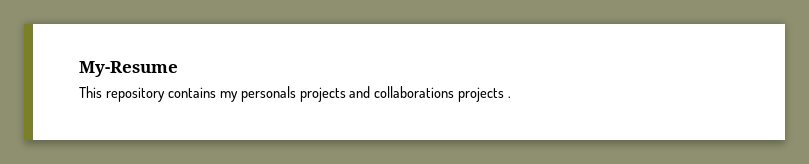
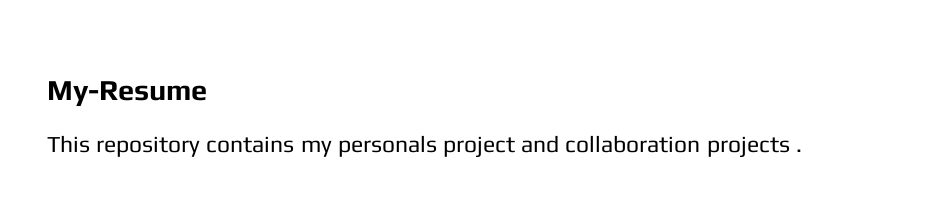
- This repository contains my personals projects and collaborations projects .
+ This repository contains my personals project and collaboration projects .

